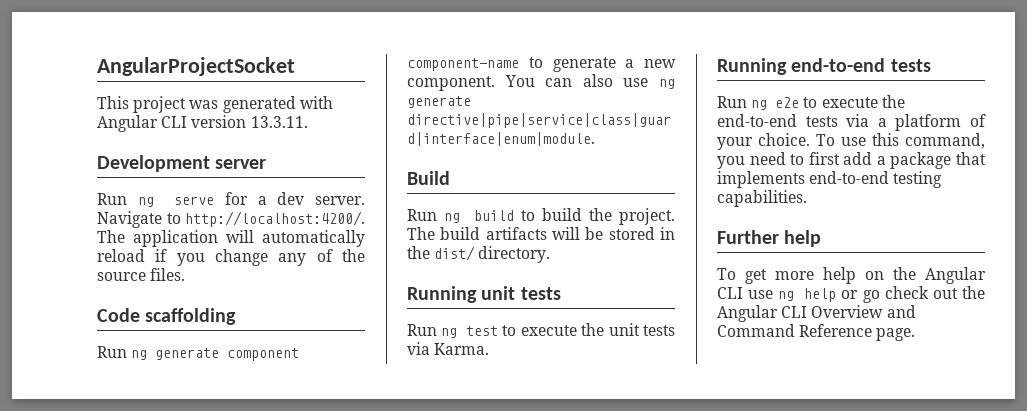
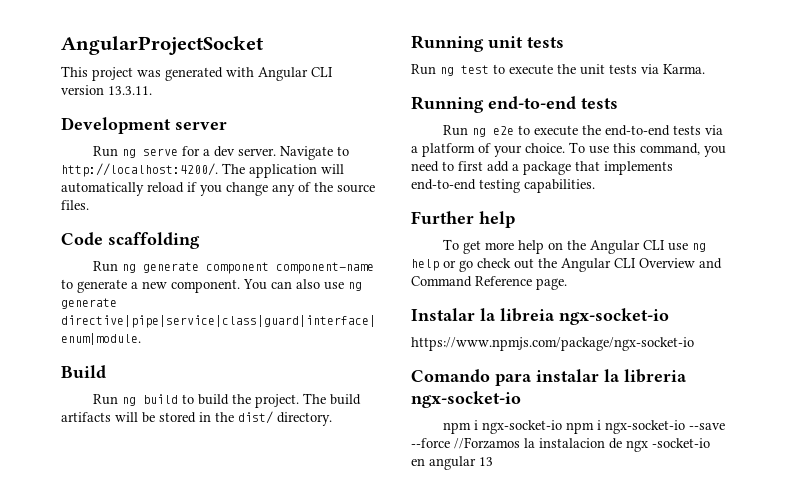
+ Instalar la libreia ngx-socket-io
+ https://www.npmjs.com/package/ngx-socket-io
+ Comando para instalar la libreria ngx-socket-io
+ npm i ngx-socket-io npm i ngx-socket-io --save --force //Forzamos la instalacion de ngx -socket-io en angular 13

